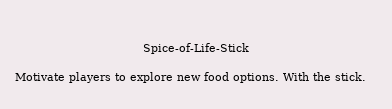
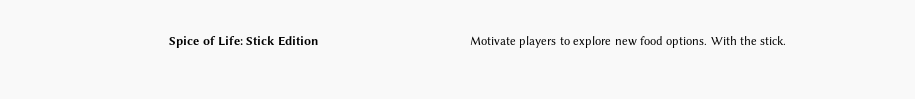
- Spice-of-Life-Stick
+ Spice of Life: Stick Edition

